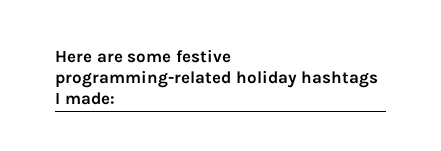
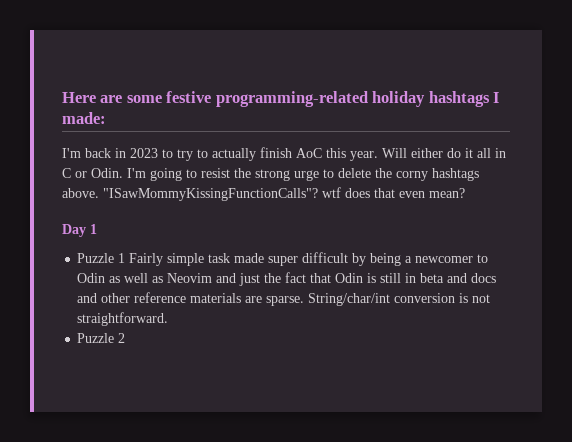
+ I'm back in 2023 to try to actually finish AoC this year. Will either do it all in C or Odin. I'm going to resist the strong urge to delete the corny hashtags above. "ISawMommyKissingFunctionCalls"? wtf does that even mean?
+ Day 1
+ Puzzle 1 Fairly simple task made super difficult by being a newcomer to Odin as well as Neovim and just the fact that Odin is still in beta and docs and other reference materials are sparse. String/char/int conversion is not straightforward.
+ Puzzle 2

